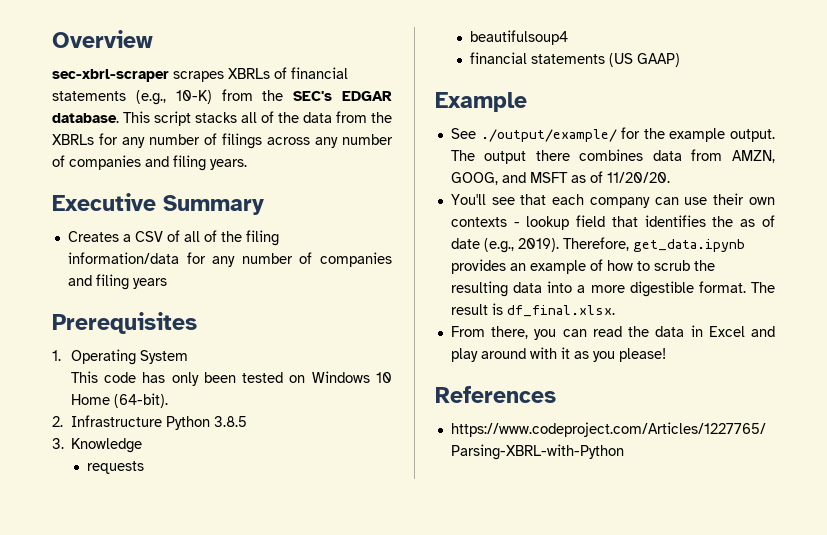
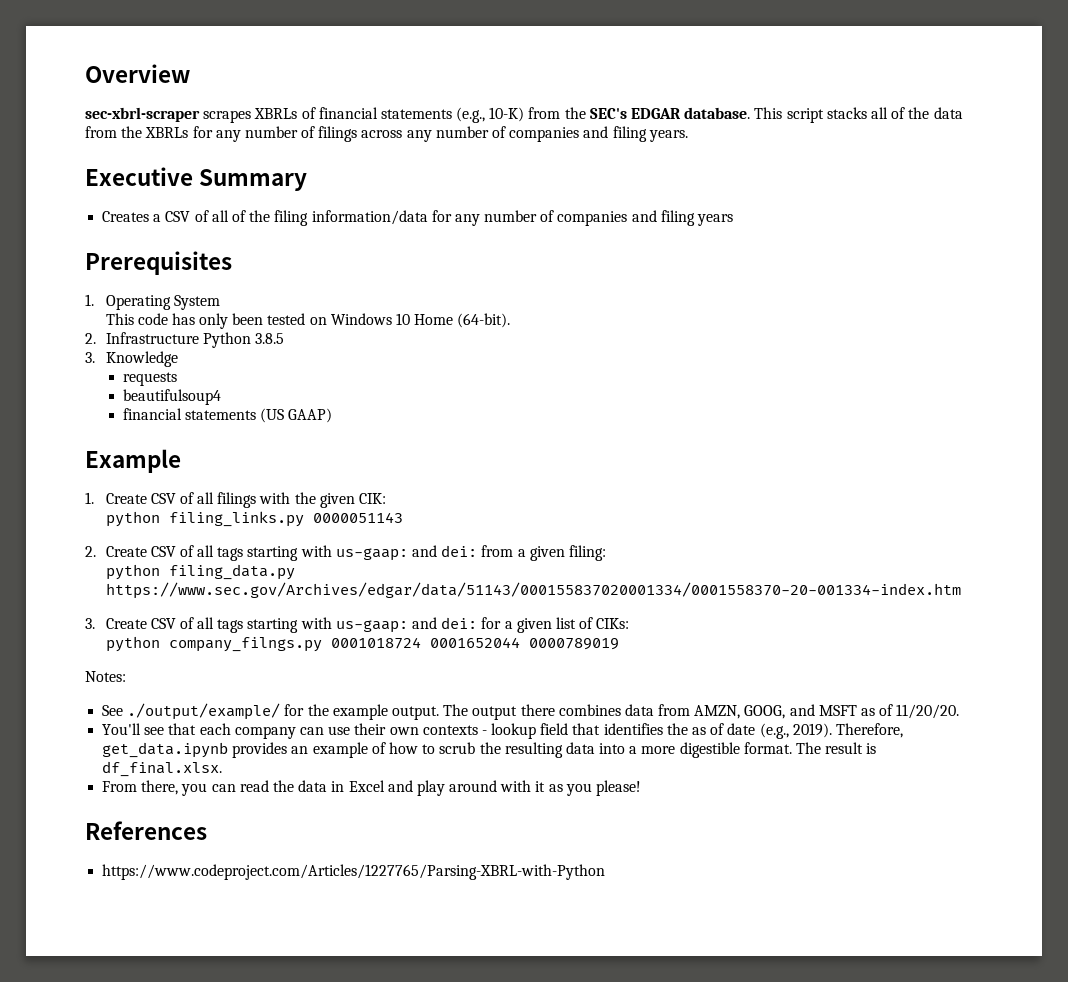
+ 1. Create CSV of all filings with the given CIK:
+ python filing_links.py 0000051143
+ 2. Create CSV of all tags starting with us-gaap: and dei: from a given filing:
+ python filing_data.py https://www.sec.gov/Archives/edgar/data/51143/000155837020001334/0001558370-20-001334-index.htm
+ 3. Create CSV of all tags starting with us-gaap: and dei: for a given list of CIKs:
+ python company_filngs.py 0001018724 0001652044 0000789019
+ Notes:

